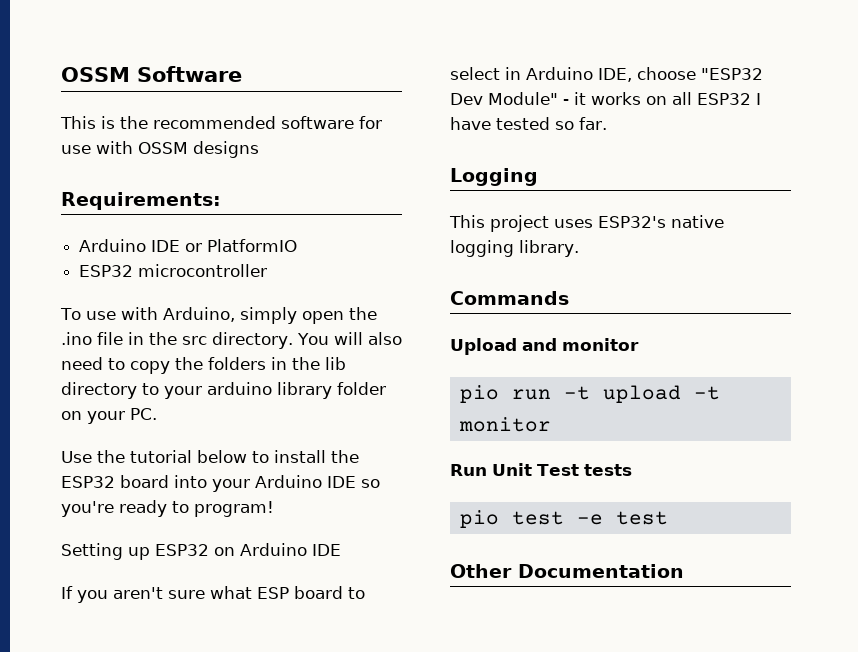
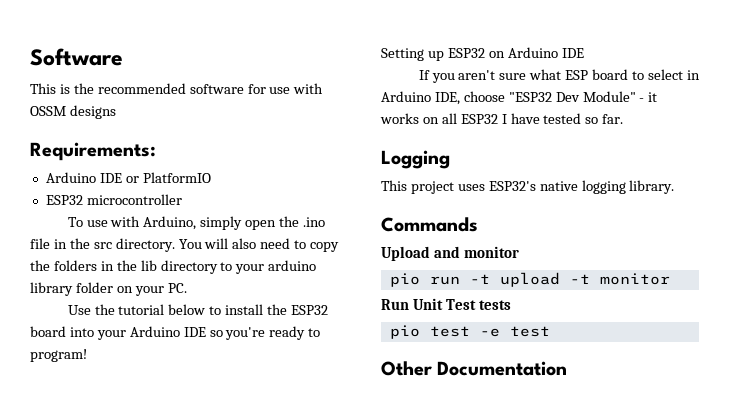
- OSSM Software
+ Software

